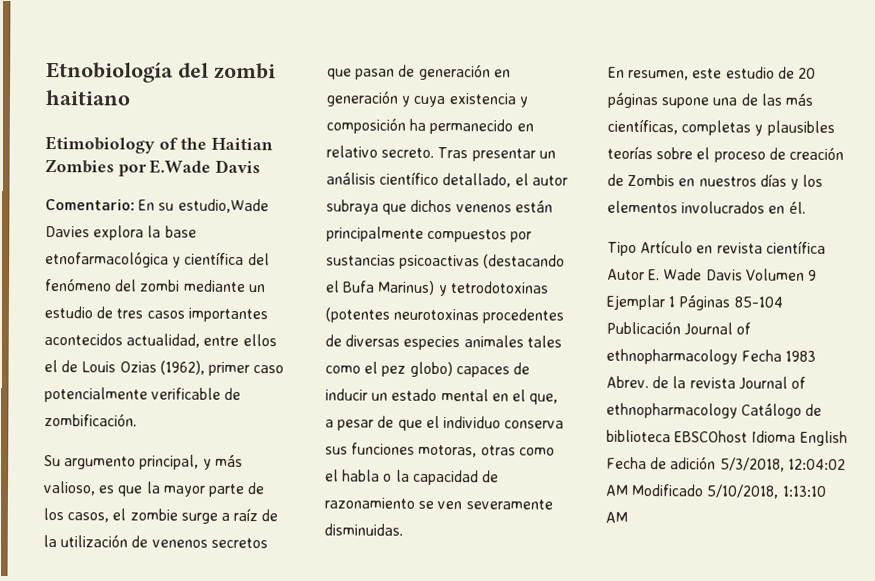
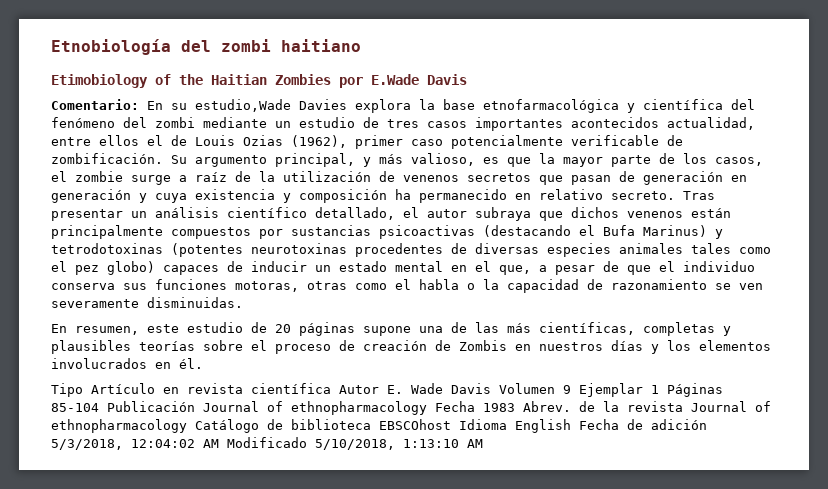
- En su estudio,Wade Davies explora la base etnofarmacológica y científica del fenómeno del zombi mediante un estudio de tres casos importantes acontecidos actualidad, entre ellos el de Louis Ozias (1962), primer caso potencialmente verificable de zombificación.
- Su argumento principal, y más valioso, es que la mayor parte de los casos, el zombie surge a raíz de la utilización de venenos secretos que pasan de generación en generación y cuya existencia y composición ha permanecido en relativo secreto.
+ En su estudio,Wade Davies explora la base etnofarmacológica y científica del fenómeno del zombi mediante un estudio de tres casos importantes acontecidos actualidad, entre ellos el de Louis Ozias (1962), primer caso potencialmente verificable de zombificación. Su argumento principal, y más valioso, es que la mayor parte de los casos, el zombie surge a raíz de la utilización de venenos secretos que pasan de generación en generación y cuya existencia y composición ha permanecido en relativo secreto.

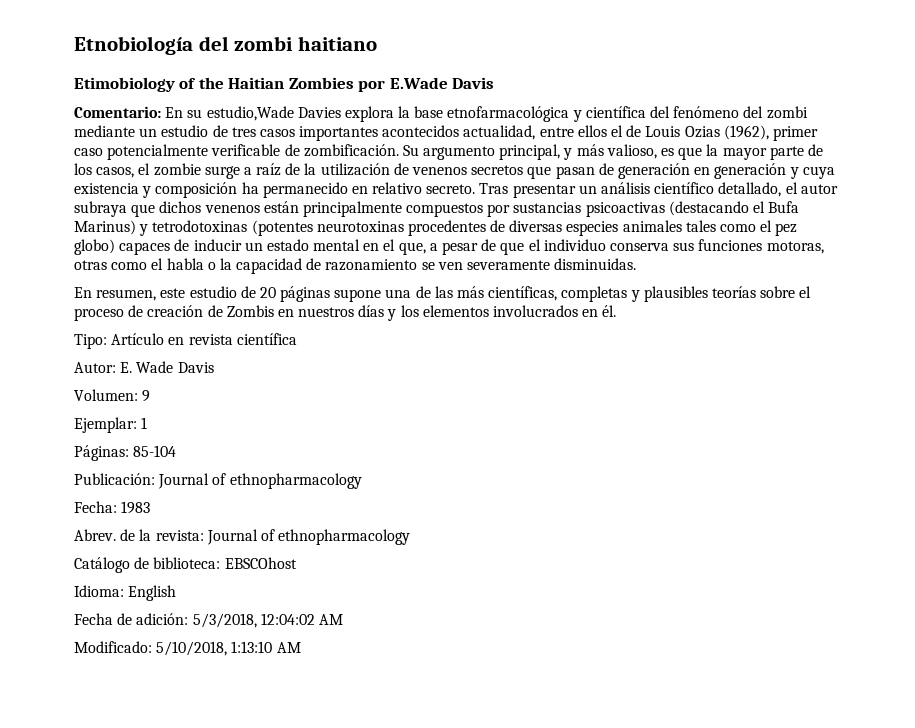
- Tipo Artículo en revista científica Autor E. Wade Davis Volumen 9 Ejemplar 1 Páginas 85-104 Publicación Journal of ethnopharmacology Fecha 1983 Abrev. de la revista Journal of ethnopharmacology Catálogo de biblioteca EBSCOhost Idioma English Fecha de adición 5/3/2018, 12:04:02 AM Modificado 5/10/2018, 1:13:10 AM
+ Tipo: Artículo en revista científica
+ Autor: E. Wade Davis
+ Volumen: 9
+ Ejemplar: 1
+ Páginas: 85-104
+ Publicación: Journal of ethnopharmacology
+ Fecha: 1983
+ Abrev. de la revista: Journal of ethnopharmacology
+ Catálogo de biblioteca: EBSCOhost
+ Idioma: English
+ Fecha de adición: 5/3/2018, 12:04:02 AM
+ Modificado: 5/10/2018, 1:13:10 AM

